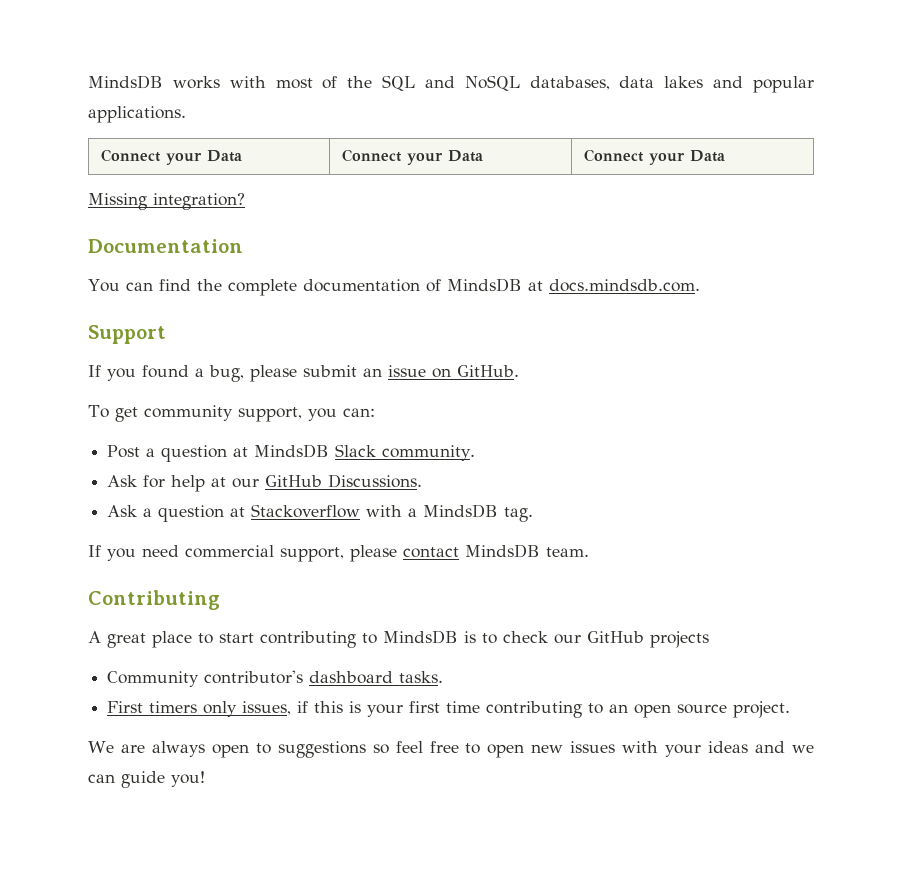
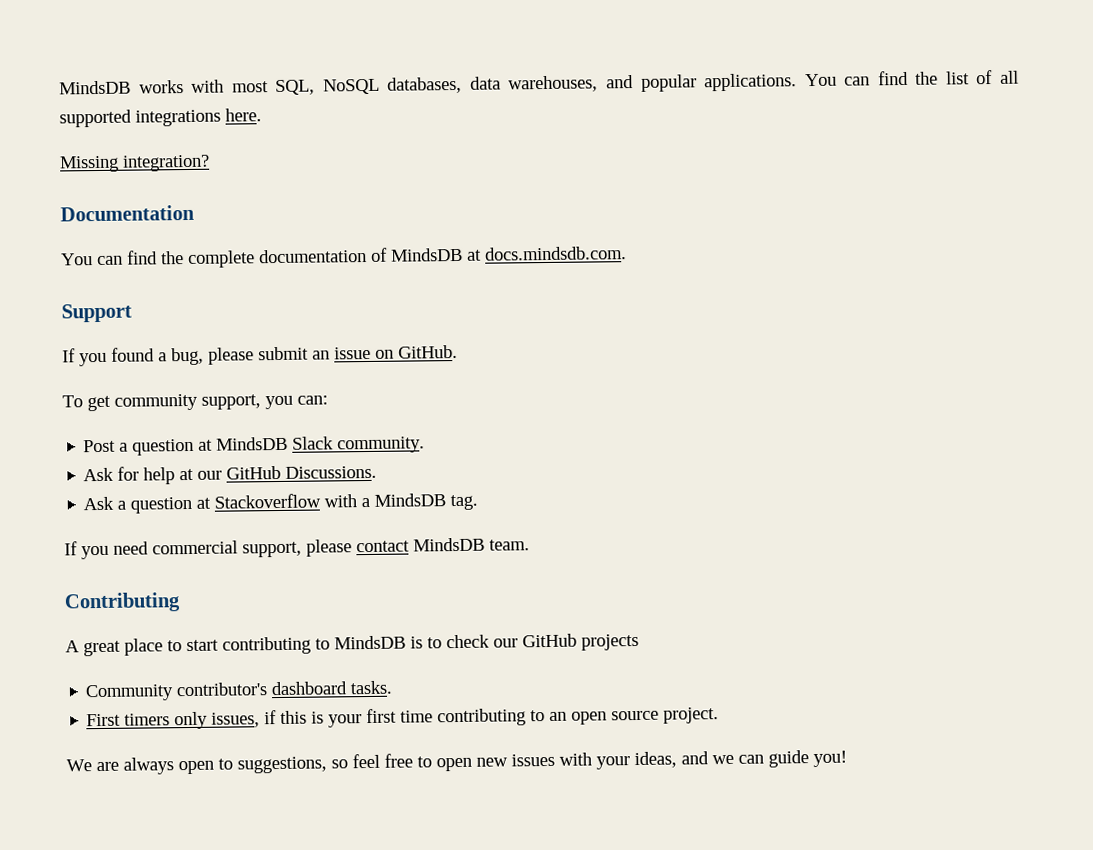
- MindsDB works with most of the SQL and NoSQL databases, data lakes and popular applications.
- Connect your Data | Connect your Data | Connect your Data
+ MindsDB works with most SQL, NoSQL databases, data warehouses, and popular applications. You can find the list of all supported integrations here.
- We are always open to suggestions so feel free to open new issues with your ideas and we can guide you!
+ We are always open to suggestions, so feel free to open new issues with your ideas, and we can guide you!

